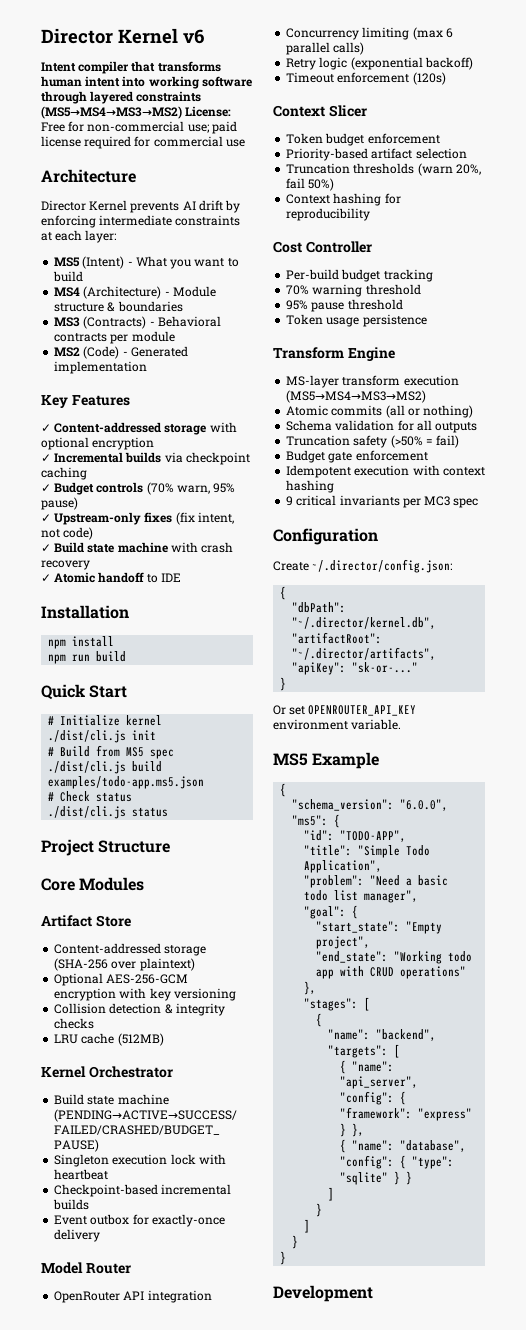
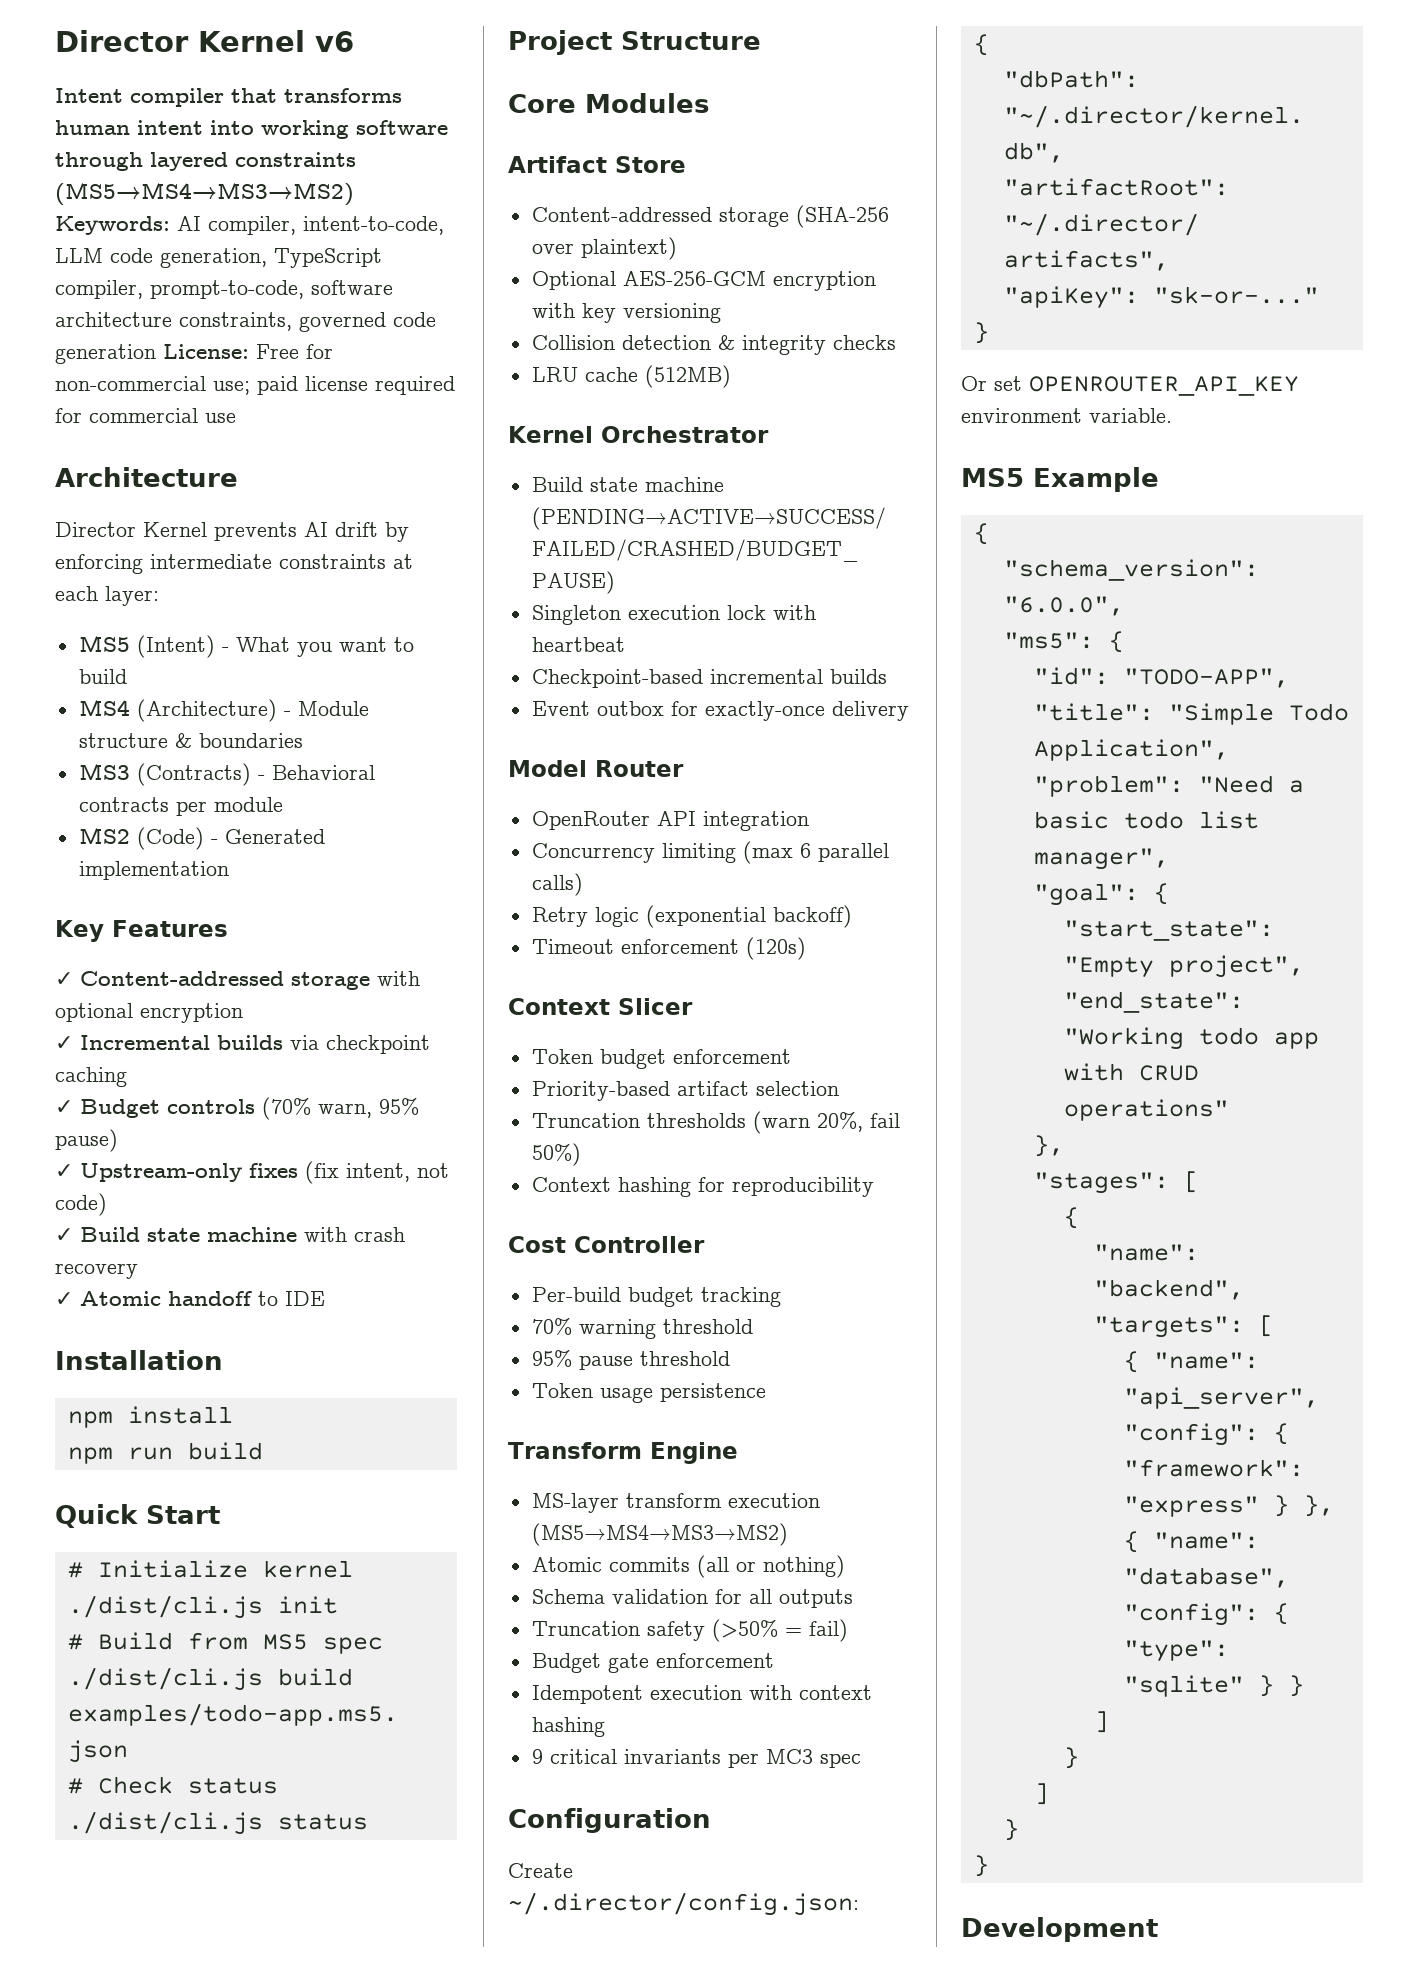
- Intent compiler that transforms human intent into working software through layered constraints (MS5→MS4→MS3→MS2) License: Free for non-commercial use; paid license required for commercial use
+ Intent compiler that transforms human intent into working software through layered constraints (MS5→MS4→MS3→MS2) Keywords: AI compiler, intent-to-code, LLM code generation, TypeScript compiler, prompt-to-code, software architecture constraints, governed code generation License: Free for non-commercial use; paid license required for commercial use

